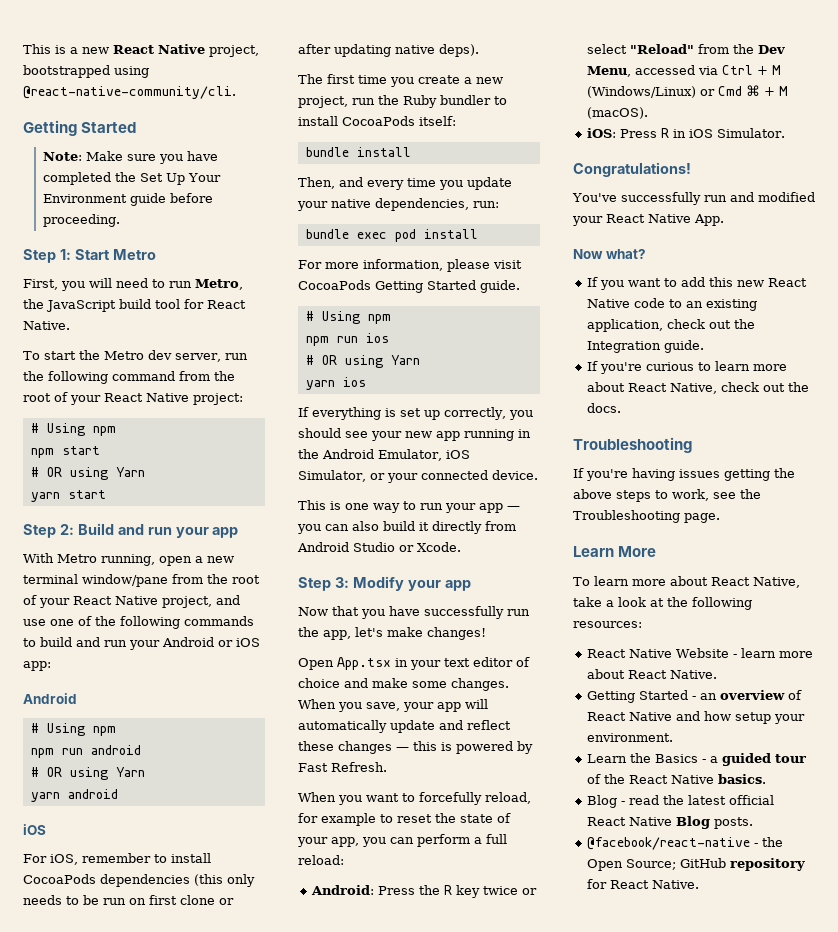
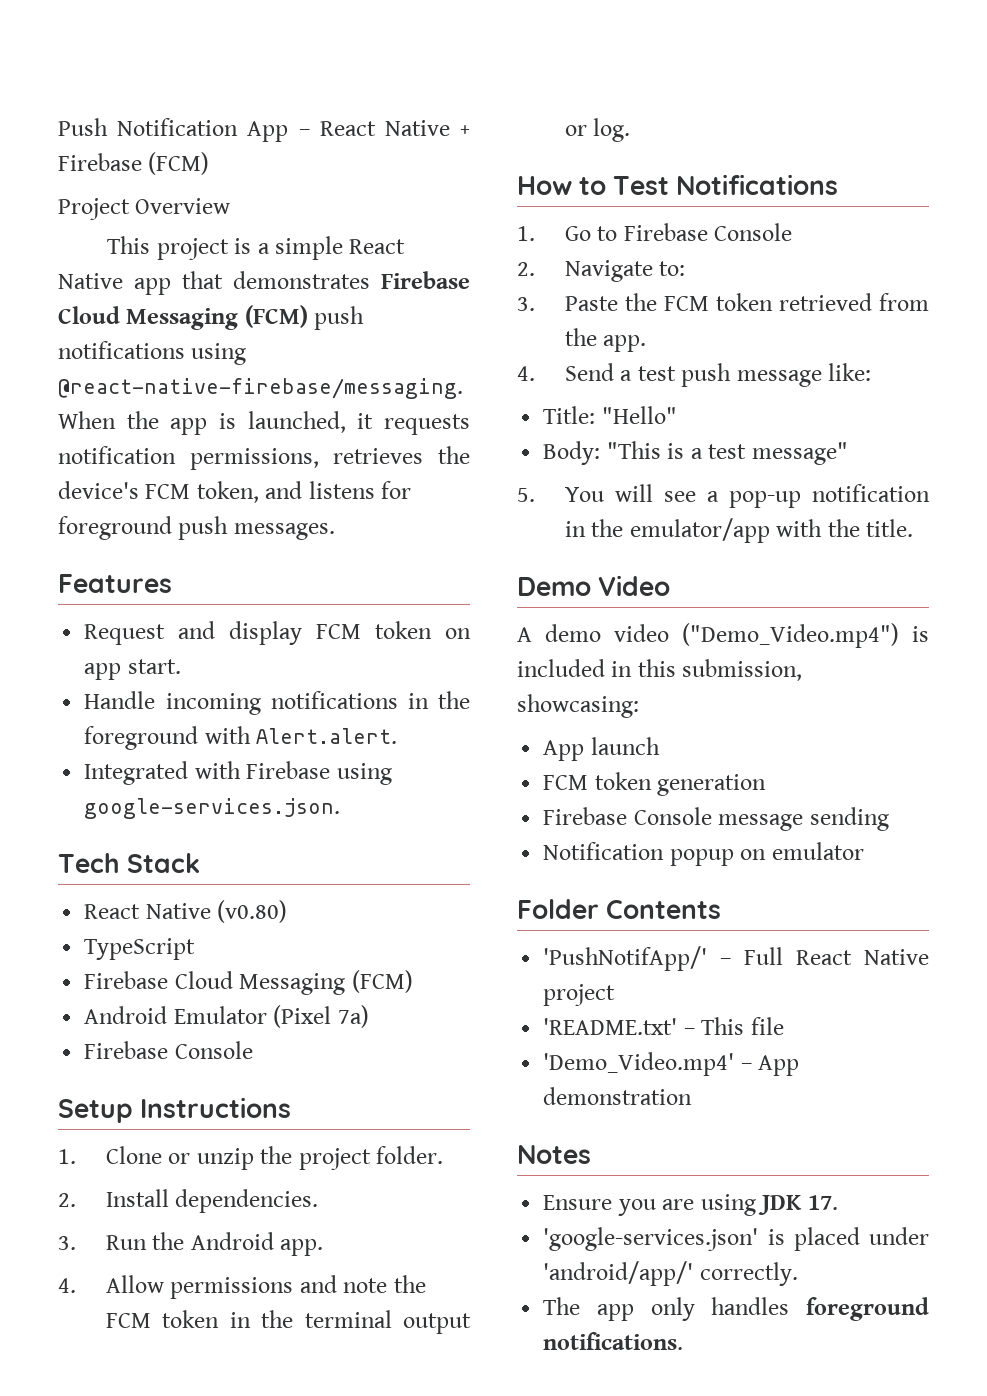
- This is a new React Native project, bootstrapped using @react-native-community/cli.
- Getting Started
- Note: Make sure you have completed the Set Up Your Environment guide before proceeding.
- Step 1: Start Metro
- First, you will need to run Metro, the JavaScript build tool for React Native.
- To start the Metro dev server, run the following command from the root of your React Native project:
- # Using npm
- npm start
- # OR using Yarn
- yarn start
- Step 2: Build and run your app
- With Metro running, open a new terminal window/pane from the root of your React Native project, and use one of the following commands to build and run your Android or iOS app:
- Android
- # Using npm
- npm run android
- # OR using Yarn
- yarn android
- iOS
- For iOS, remember to install CocoaPods dependencies (this only needs to be run on first clone or after updating native deps).
- The first time you create a new project, run the Ruby bundler to install CocoaPods itself:
- bundle install
- Then, and every time you update your native dependencies, run:
- bundle exec pod install
- For more information, please visit CocoaPods Getting Started guide.
- # Using npm
- npm run ios
- # OR using Yarn
- yarn ios
- If everything is set up correctly, you should see your new app running in the Android Emulator, iOS Simulator, or your connected device.
- This is one way to run your app — you can also build it directly from Android Studio or Xcode.
- Step 3: Modify your app
- Now that you have successfully run the app, let's make changes!
- Open App.tsx in your text editor of choice and make some changes. When you save, your app will automatically update and reflect these changes — this is powered by Fast Refresh.
- When you want to forcefully reload, for example to reset the state of your app, you can perform a full reload:
- Android: Press the R key twice or select "Reload" from the Dev Menu, accessed via Ctrl + M (Windows/Linux) or Cmd ⌘ + M (macOS).
- iOS: Press R in iOS Simulator.
- Congratulations!
- You've successfully run and modified your React Native App.
- Now what?
- If you want to add this new React Native code to an existing application, check out the Integration guide.
- If you're curious to learn more about React Native, check out the docs.
- Troubleshooting
- If you're having issues getting the above steps to work, see the Troubleshooting page.
- Learn More
- To learn more about React Native, take a look at the following resources:
- React Native Website - learn more about React Native.
- Getting Started - an overview of React Native and how setup your environment.
- Learn the Basics - a guided tour of the React Native basics.
- Blog - read the latest official React Native Blog posts.
- @facebook/react-native - the Open Source; GitHub repository for React Native.
+ Push Notification App – React Native + Firebase (FCM)
+ Project Overview
+ This project is a simple React Native app that demonstrates Firebase Cloud Messaging (FCM) push notifications using @react-native-firebase/messaging. When the app is launched, it requests notification permissions, retrieves the device's FCM token, and listens for foreground push messages.
+ Features
+ Request and display FCM token on app start.
+ Handle incoming notifications in the foreground with Alert.alert.
+ Integrated with Firebase using google-services.json.
+ Tech Stack
+ React Native (v0.80)
+ TypeScript
+ Firebase Cloud Messaging (FCM)
+ Android Emulator (Pixel 7a)
+ Firebase Console
+ Setup Instructions
+ 1. Clone or unzip the project folder.
+ 2. Install dependencies.
+ 3. Run the Android app.
+ 4. Allow permissions and note the FCM token in the terminal output or log.
+ How to Test Notifications
+ 1. Go to Firebase Console
+ 2. Navigate to:
+ 3. Paste the FCM token retrieved from the app.
+ 4. Send a test push message like:
+ Title: "Hello"
+ Body: "This is a test message"
+ 5. You will see a pop-up notification in the emulator/app with the title.
+ Demo Video
+ A demo video ("Demo_Video.mp4") is included in this submission, showcasing:
+ App launch
+ FCM token generation
+ Firebase Console message sending
+ Notification popup on emulator
+ Folder Contents
+ 'PushNotifApp/' – Full React Native project
+ 'README.txt' – This file
+ 'Demo_Video.mp4' – App demonstration
+ Notes
+ Ensure you are using JDK 17.
+ 'google-services.json' is placed under 'android/app/' correctly.
+ The app only handles foreground notifications.

